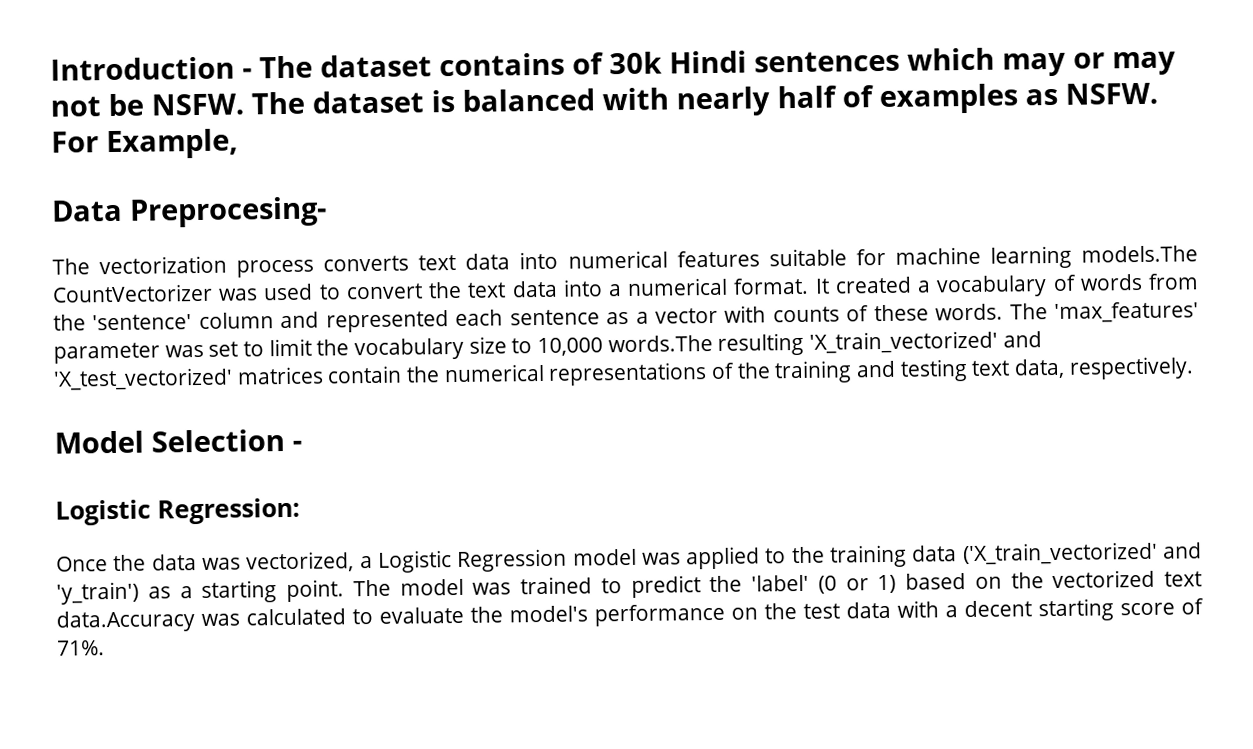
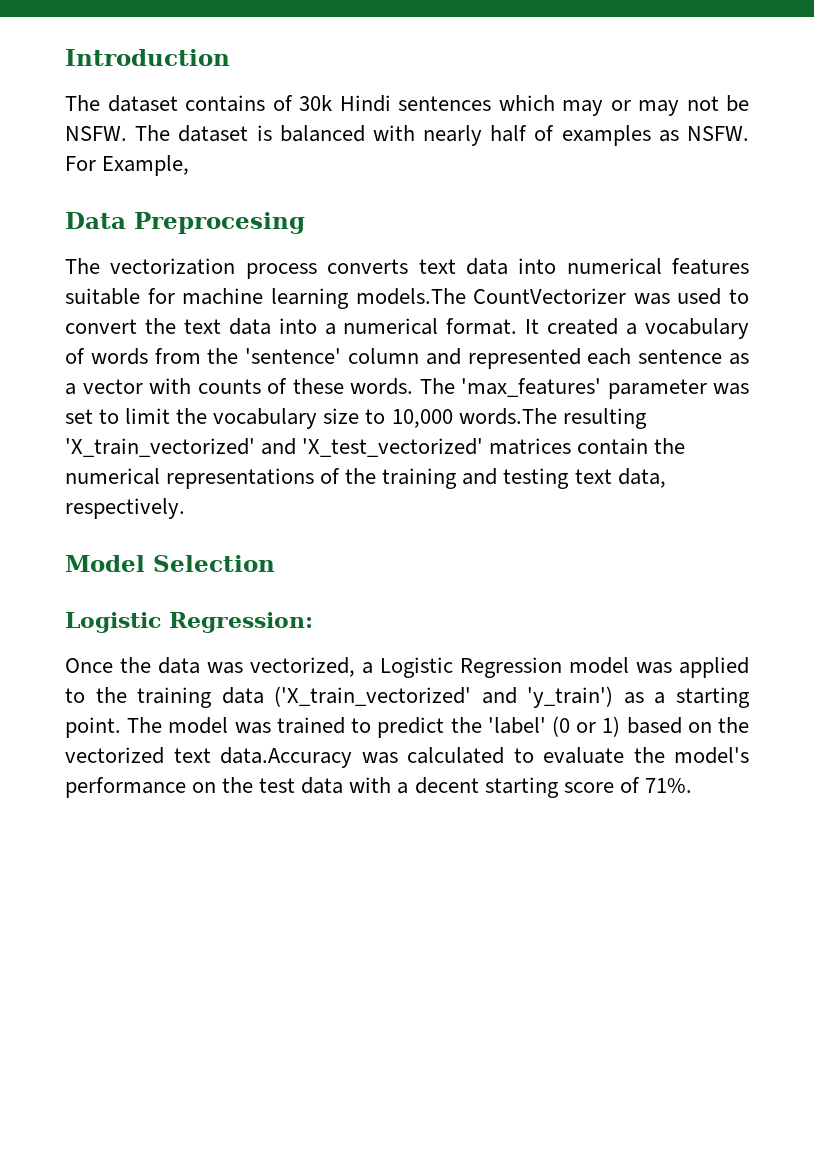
- Introduction - The dataset contains of 30k Hindi sentences which may or may not be NSFW.
+ Introduction
+ The dataset contains of 30k Hindi sentences which may or may not be NSFW.
- Data Preprocesing-
+ Data Preprocesing
- Model Selection -
+ Model Selection

